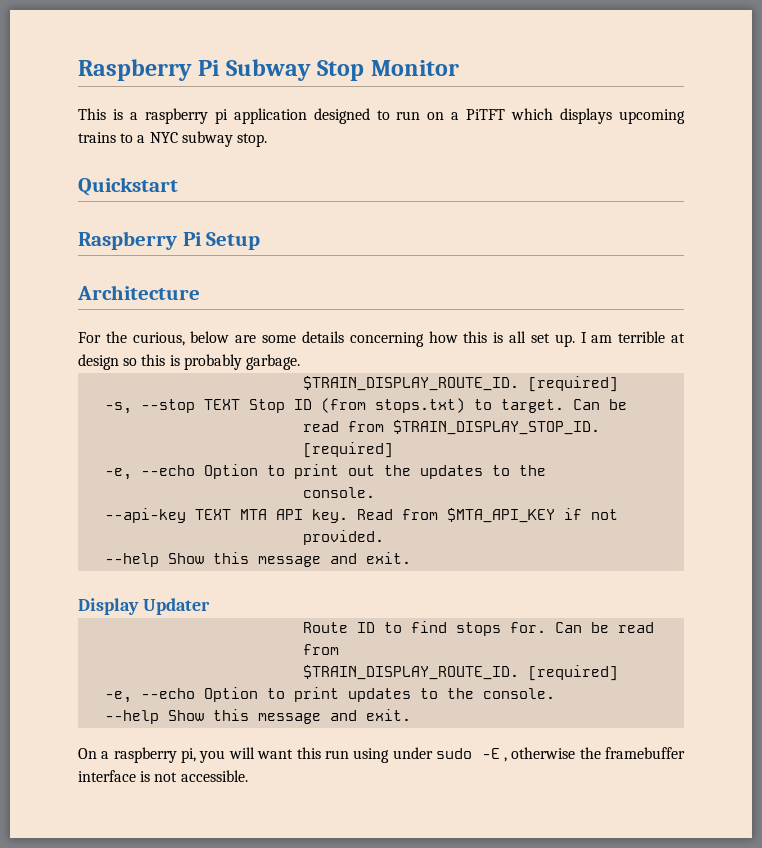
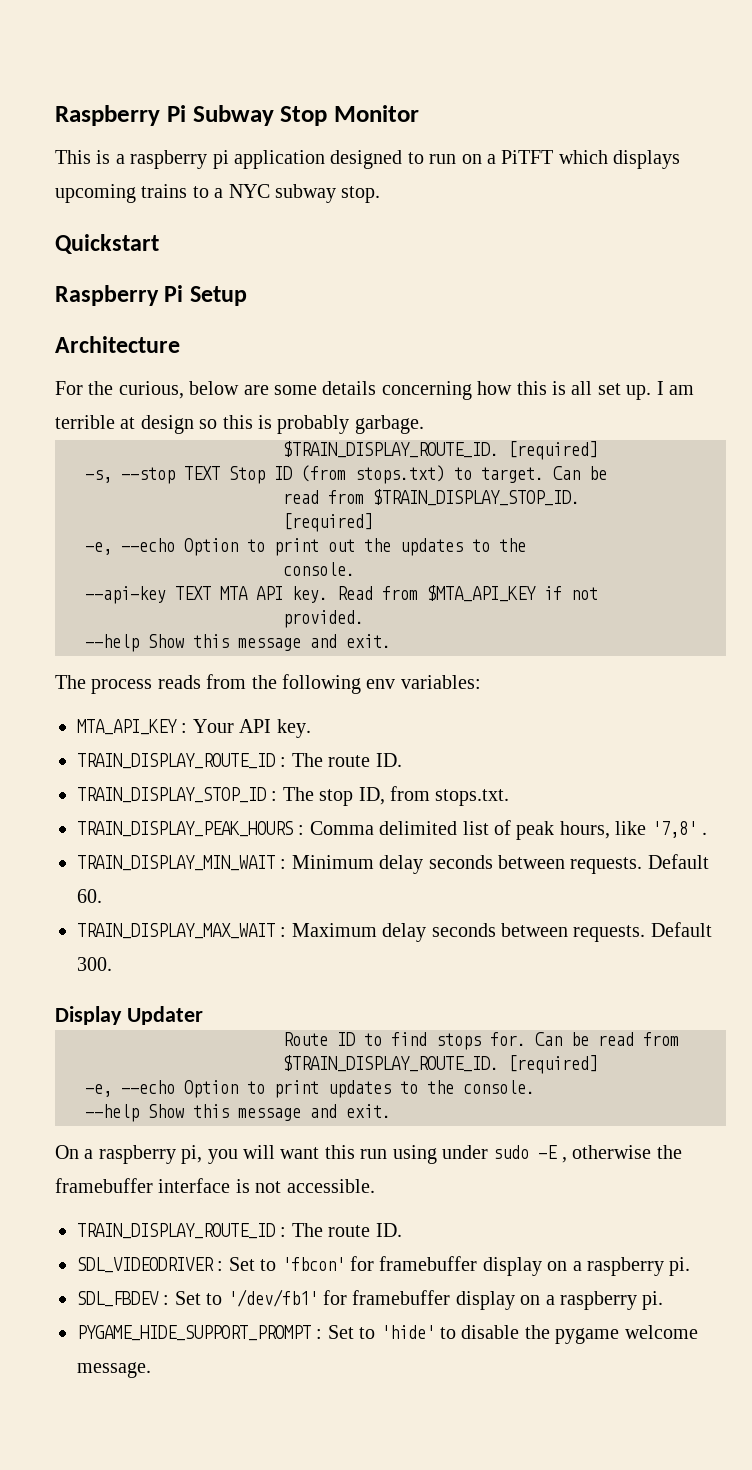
+ The process reads from the following env variables:
+ MTA_API_KEY : Your API key.
+ TRAIN_DISPLAY_ROUTE_ID : The route ID.
+ TRAIN_DISPLAY_STOP_ID : The stop ID, from stops.txt.
+ TRAIN_DISPLAY_PEAK_HOURS : Comma delimited list of peak hours, like '7,8' .
+ TRAIN_DISPLAY_MIN_WAIT : Minimum delay seconds between requests. Default 60.
+ TRAIN_DISPLAY_MAX_WAIT : Maximum delay seconds between requests. Default 300.
  On a raspberry pi, you will want this run using under sudo -E , otherwise the framebuffer interface is not accessible.
+ TRAIN_DISPLAY_ROUTE_ID : The route ID.
+ SDL_VIDEODRIVER : Set to 'fbcon' for framebuffer display on a raspberry pi.
+ SDL_FBDEV : Set to '/dev/fb1' for framebuffer display on a raspberry pi.
+ PYGAME_HIDE_SUPPORT_PROMPT : Set to 'hide' to disable the pygame welcome message.

